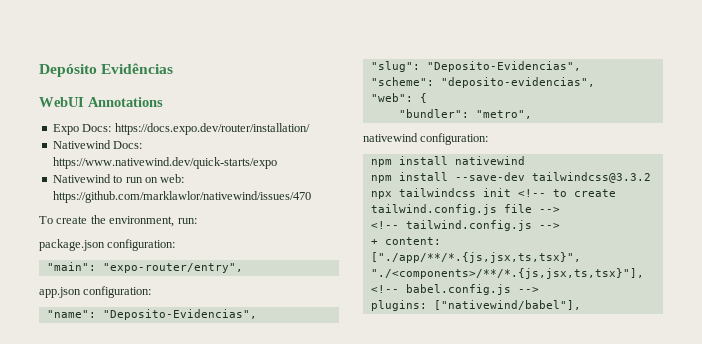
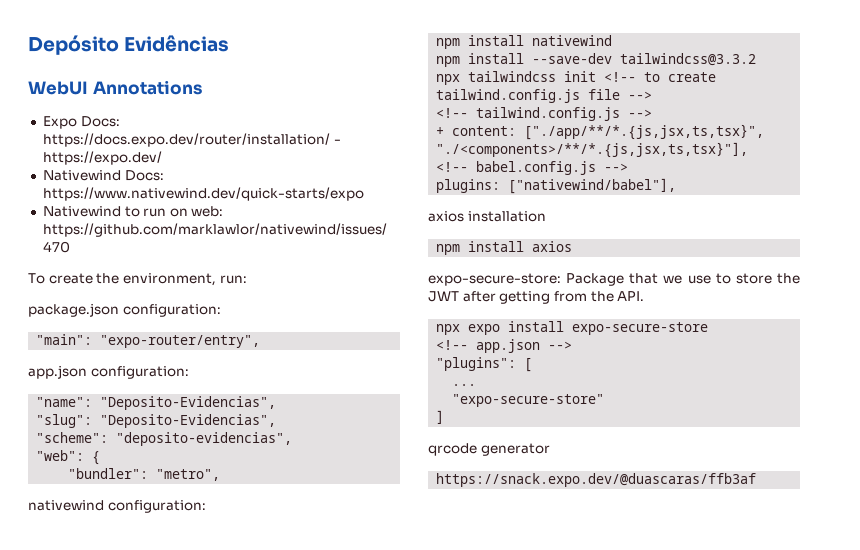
- Expo Docs: https://docs.expo.dev/router/installation/
+ Expo Docs: https://docs.expo.dev/router/installation/ - https://expo.dev/
+ axios installation
+ npm install axios
+ expo-secure-store: Package that we use to store the JWT after getting from the API.
+ npx expo install expo-secure-store
+ <!-- app.json -->
+ "plugins": [
+ ...
+ "expo-secure-store"
+ ]
+ qrcode generator
+ https://snack.expo.dev/@duascaras/ffb3af

